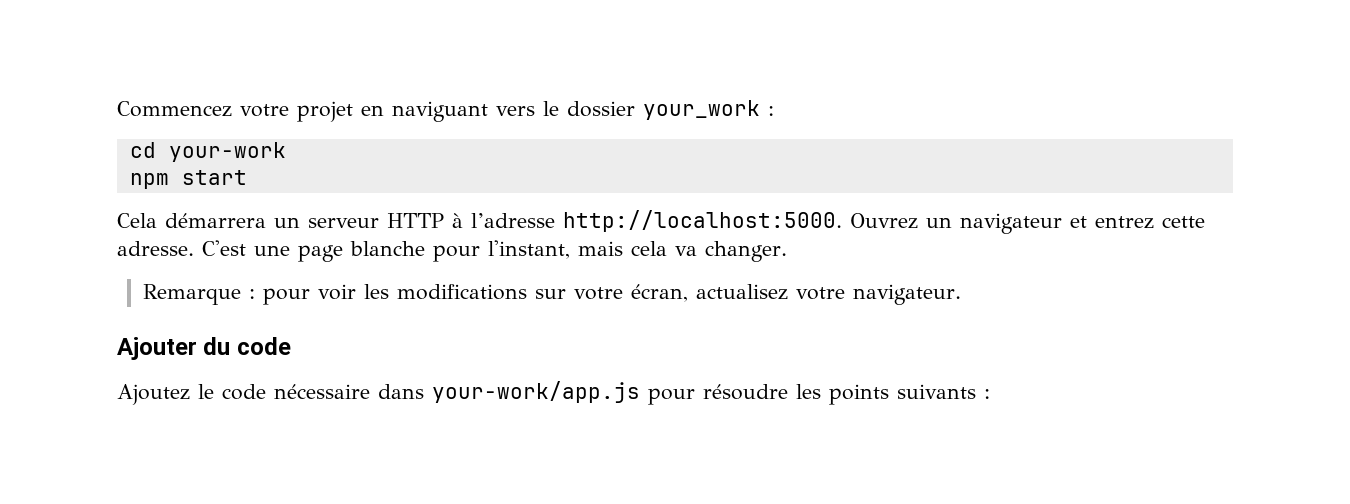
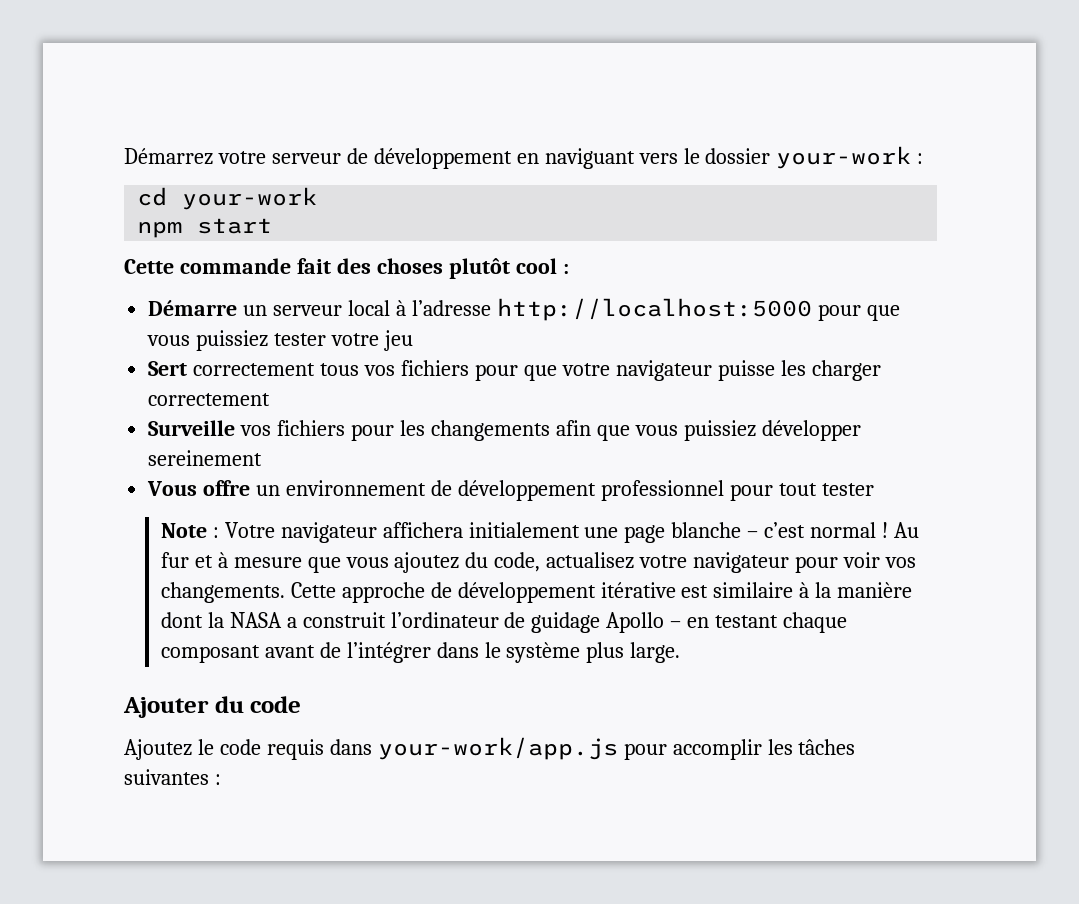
- Commencez votre projet en naviguant vers le dossier your_work :
+ Démarrez votre serveur de développement en naviguant vers le dossier your-work :
- Cela démarrera un serveur HTTP à l’adresse http://localhost:5000. Ouvrez un navigateur et entrez cette adresse. C'est une page blanche pour l'instant, mais cela va changer.
- Remarque : pour voir les modifications sur votre écran, actualisez votre navigateur.
+ Cette commande fait des choses plutôt cool :
+ Démarre un serveur local à l’adresse http://localhost:5000 pour que vous puissiez tester votre jeu
+ Sert correctement tous vos fichiers pour que votre navigateur puisse les charger correctement
+ Surveille vos fichiers pour les changements afin que vous puissiez développer sereinement
+ Vous offre un environnement de développement professionnel pour tout tester
+ Note : Votre navigateur affichera initialement une page blanche – c’est normal ! Au fur et à mesure que vous ajoutez du code, actualisez votre navigateur pour voir vos changements. Cette approche de développement itérative est similaire à la manière dont la NASA a construit l’ordinateur de guidage Apollo – en testant chaque composant avant de l’intégrer dans le système plus large.
- Ajoutez le code nécessaire dans your-work/app.js pour résoudre les points suivants :
+ Ajoutez le code requis dans your-work/app.js pour accomplir les tâches suivantes :

